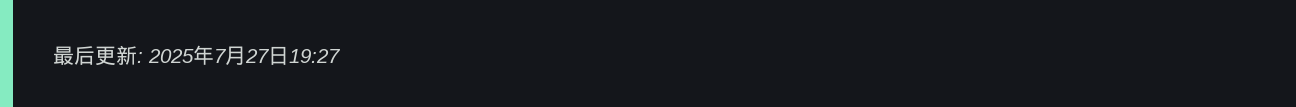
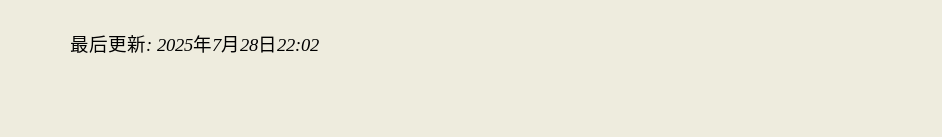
- 最后更新: 2025年7月27日19:27
+ 最后更新: 2025年7月28日22:02

